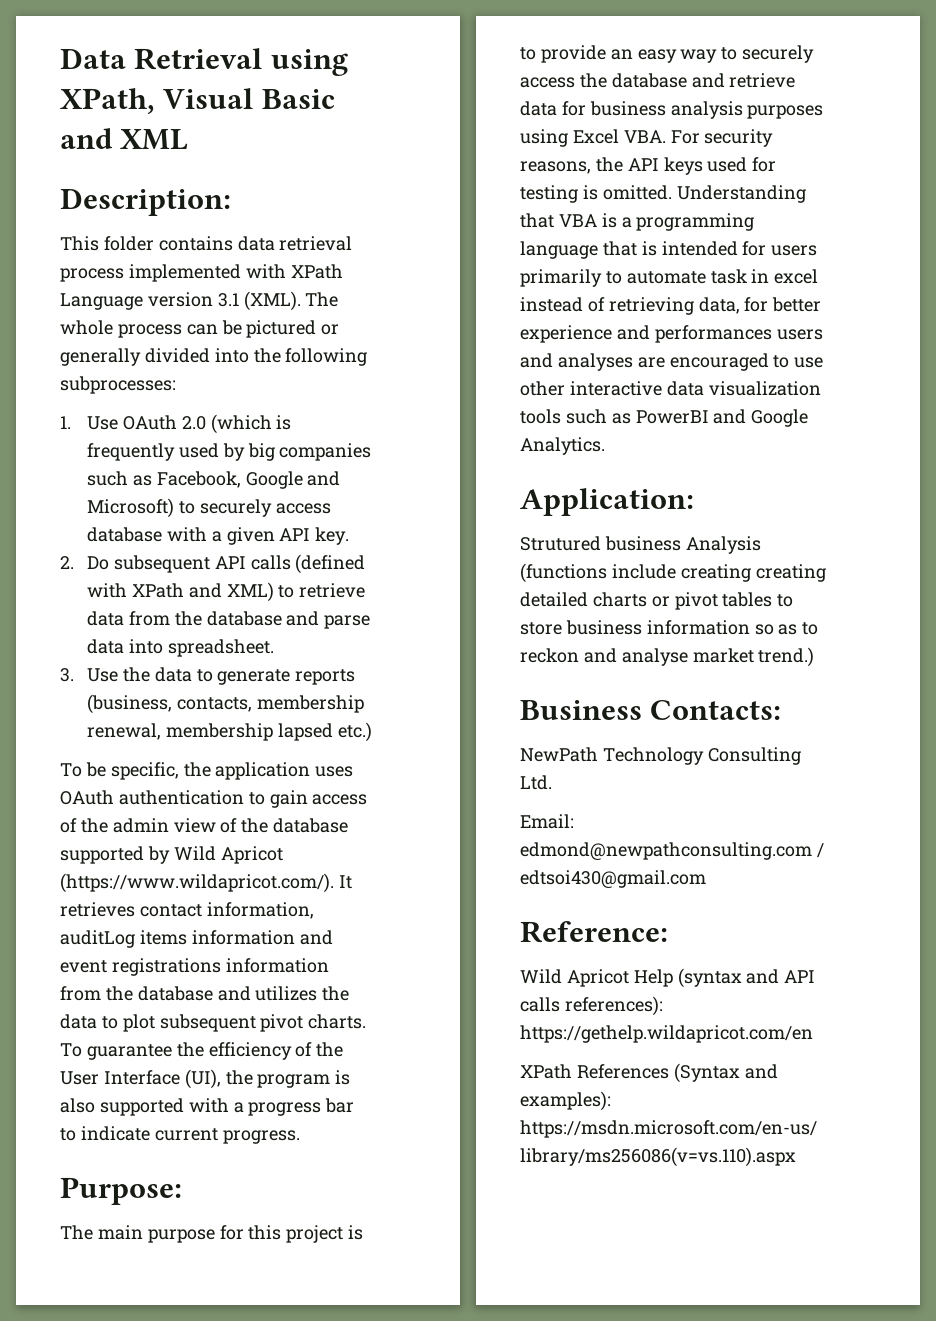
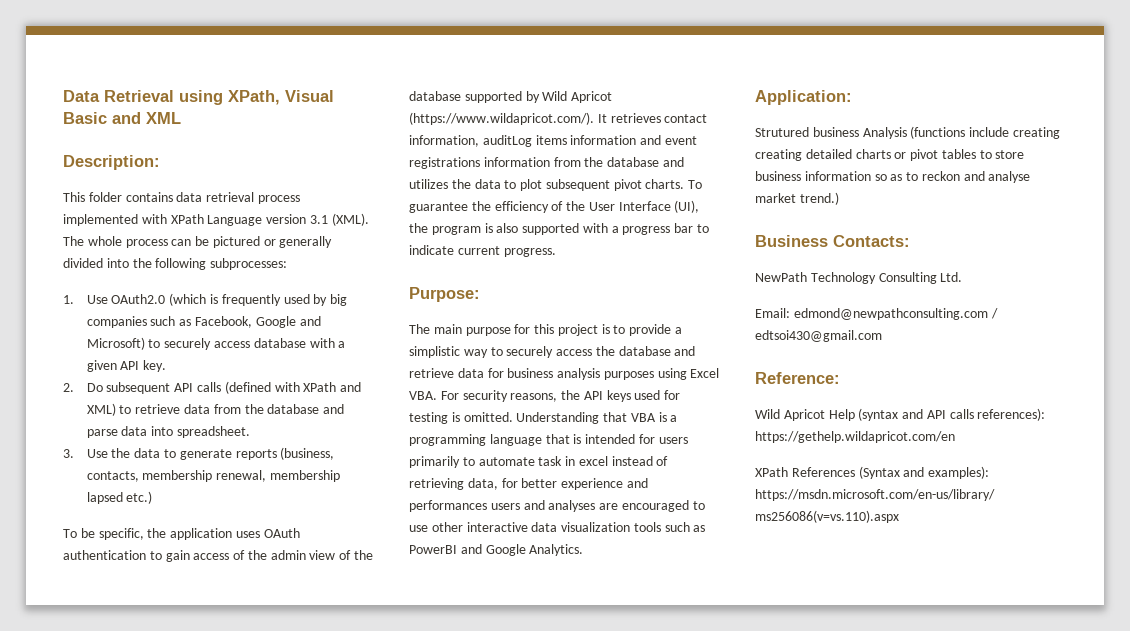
- 1. Use OAuth 2.0 (which is frequently used by big companies such as Facebook, Google and Microsoft) to securely access database with a given API key.
+ 1. Use OAuth2.0 (which is frequently used by big companies such as Facebook, Google and Microsoft) to securely access database with a given API key.
- The main purpose for this project is to provide an easy way to securely access the database and retrieve data for business analysis purposes using Excel VBA. For security reasons, the API keys used for testing is omitted.
+ The main purpose for this project is to provide a simplistic way to securely access the database and retrieve data for business analysis purposes using Excel VBA. For security reasons, the API keys used for testing is omitted.

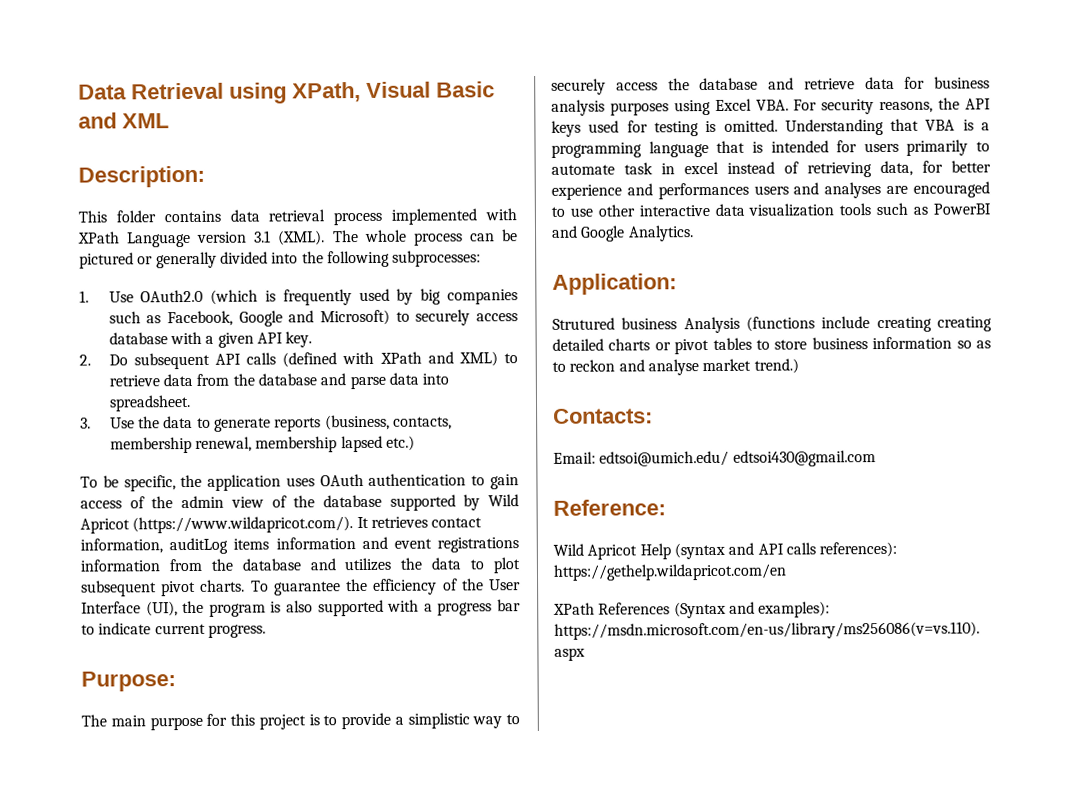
- Business Contacts:
+ Contacts:
- NewPath Technology Consulting Ltd.
- Email: edmond@newpathconsulting.com / edtsoi430@gmail.com
+ Email: edtsoi@umich.edu/ edtsoi430@gmail.com

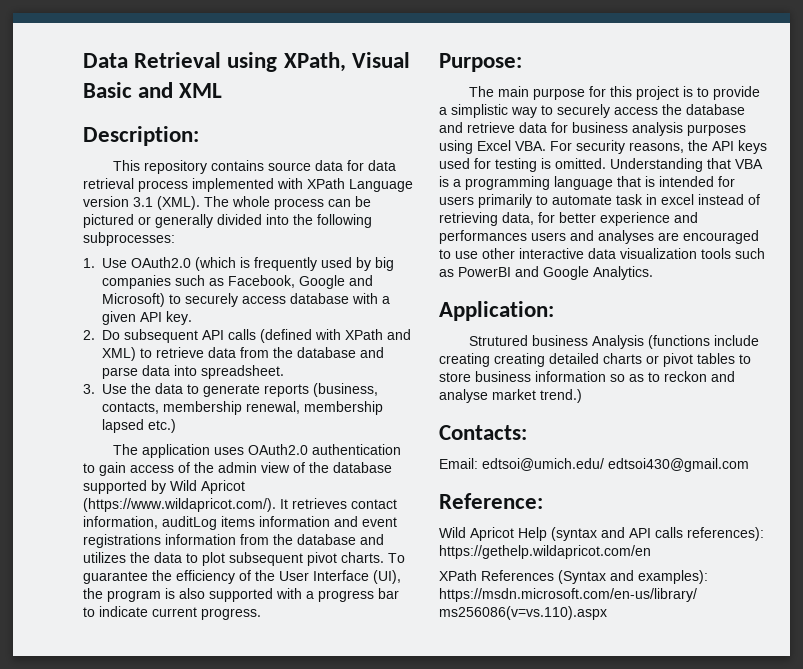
- This folder contains data retrieval process implemented with XPath Language version 3.1 (XML).
+ This repository contains source data for data retrieval process implemented with XPath Language version 3.1 (XML).
- To be specific, the application uses OAuth authentication to gain access of the admin view of the database supported by Wild Apricot (https://www.wildapricot.com/). It retrieves contact information, auditLog items information and event registrations information from the database and utilizes the data to plot subsequent pivot charts.
+ The application uses OAuth2.0 authentication to gain access of the admin view of the database supported by Wild Apricot (https://www.wildapricot.com/). It retrieves contact information, auditLog items information and event registrations information from the database and utilizes the data to plot subsequent pivot charts.

